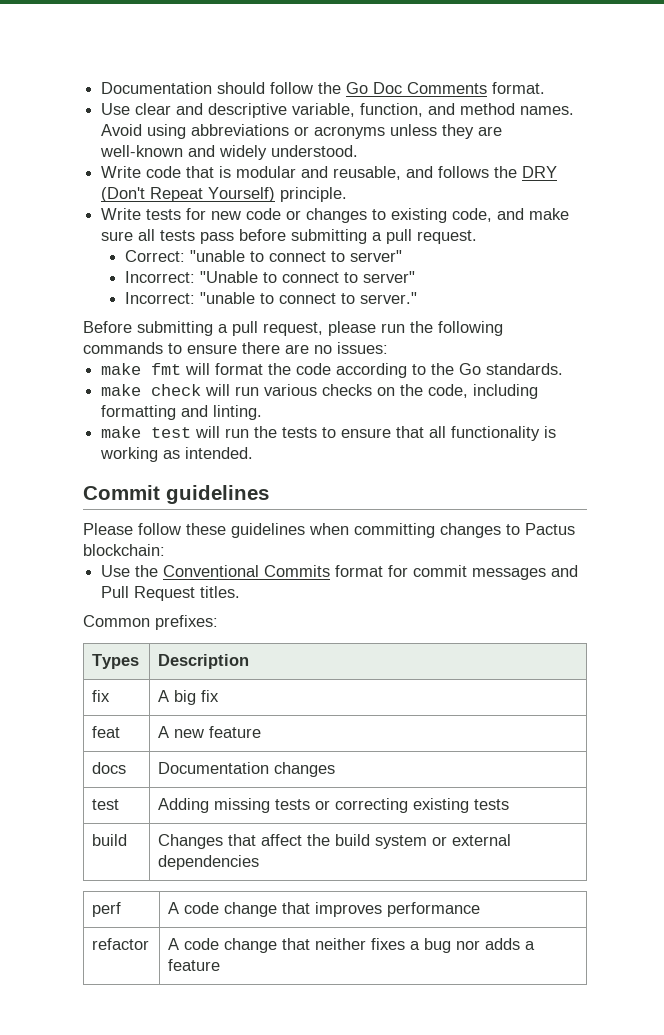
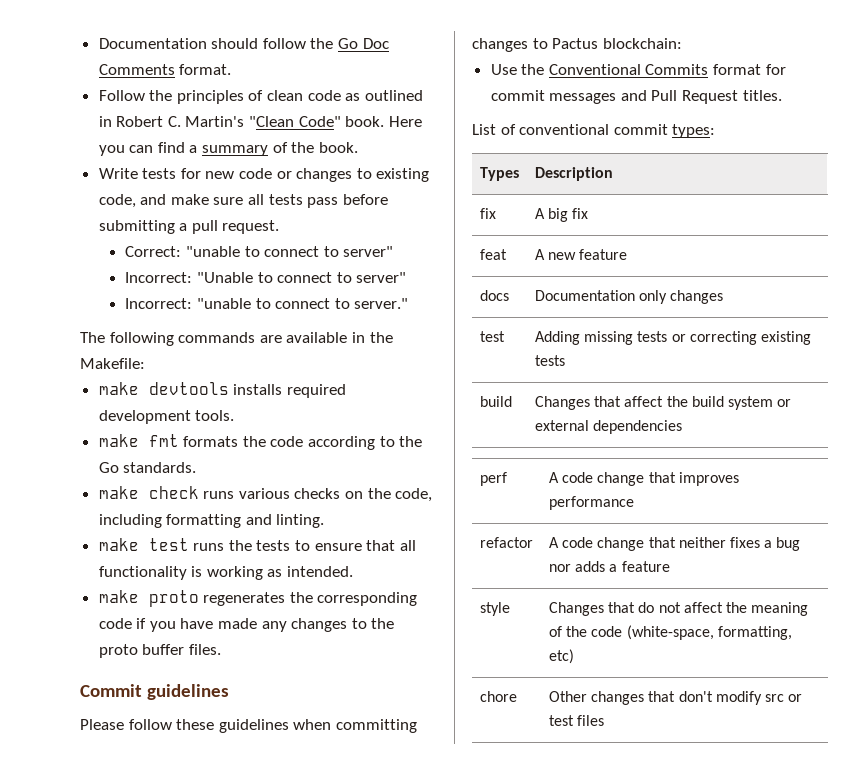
- Use clear and descriptive variable, function, and method names. Avoid using abbreviations or acronyms unless they are well-known and widely understood.
- Write code that is modular and reusable, and follows the DRY (Don't Repeat Yourself) principle.
+ Follow the principles of clean code as outlined in Robert C. Martin's "Clean Code" book. Here you can find a summary of the book.
- Before submitting a pull request, please run the following commands to ensure there are no issues:
+ The following commands are available in the Makefile:
+ make devtools installs required development tools.
- make fmt will format the code according to the Go standards.
+ make fmt formats the code according to the Go standards.
- make check will run various checks on the code, including formatting and linting.
+ make check runs various checks on the code, including formatting and linting.
- make test will run the tests to ensure that all functionality is working as intended.
+ make test runs the tests to ensure that all functionality is working as intended.
+ make proto regenerates the corresponding code if you have made any changes to the proto buffer files.
- Common prefixes:
+ List of conventional commit types:
- docs | Documentation changes
+ docs | Documentation only changes
+ style | Changes that do not affect the meaning of the code (white-space, formatting, etc)
+ chore | Other changes that don't modify src or test files

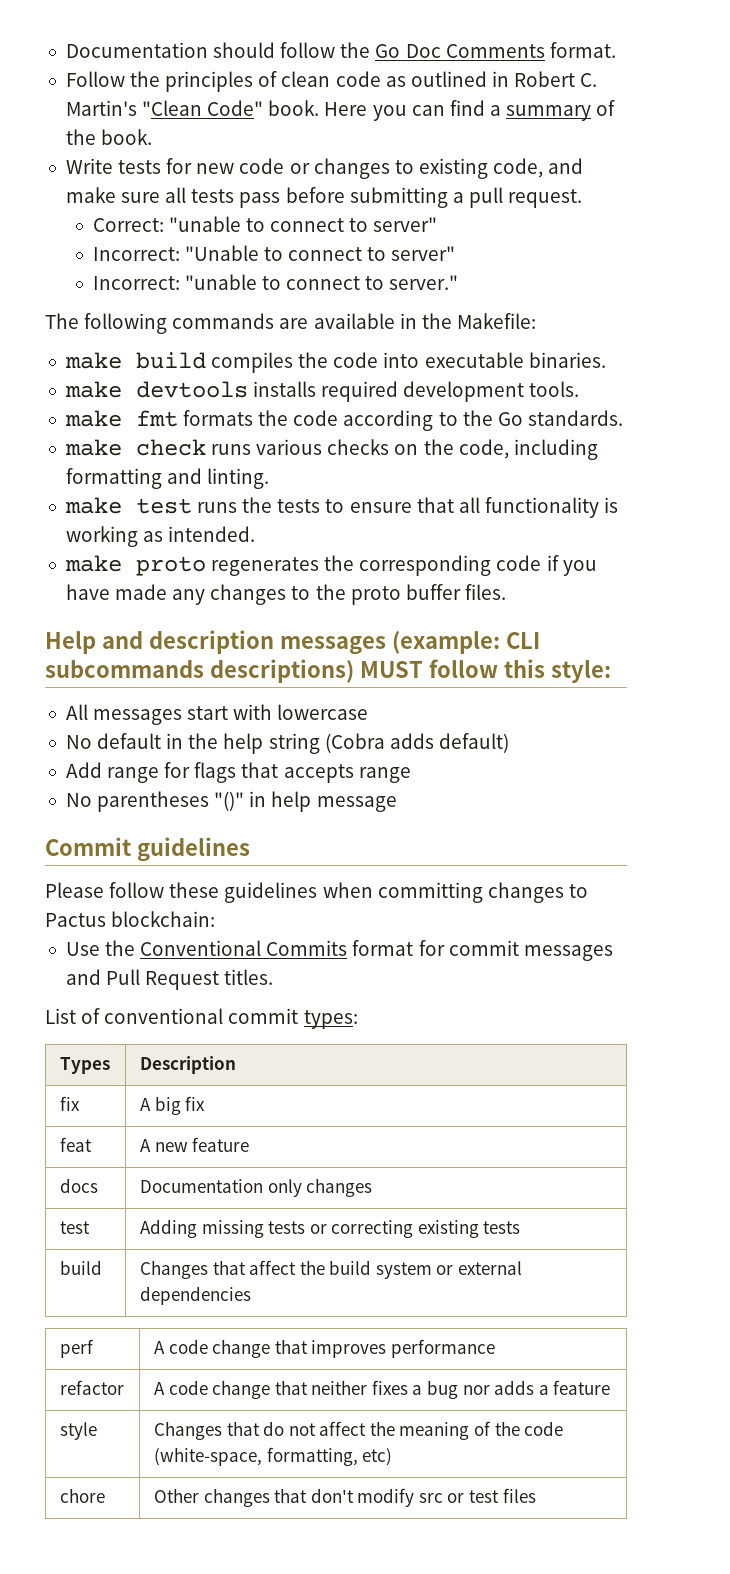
+ make build compiles the code into executable binaries.
+ Help and description messages (example: CLI subcommands descriptions) MUST follow this style:
+ All messages start with lowercase
+ No default in the help string (Cobra adds default)
+ Add range for flags that accepts range
+ No parentheses "()" in help message

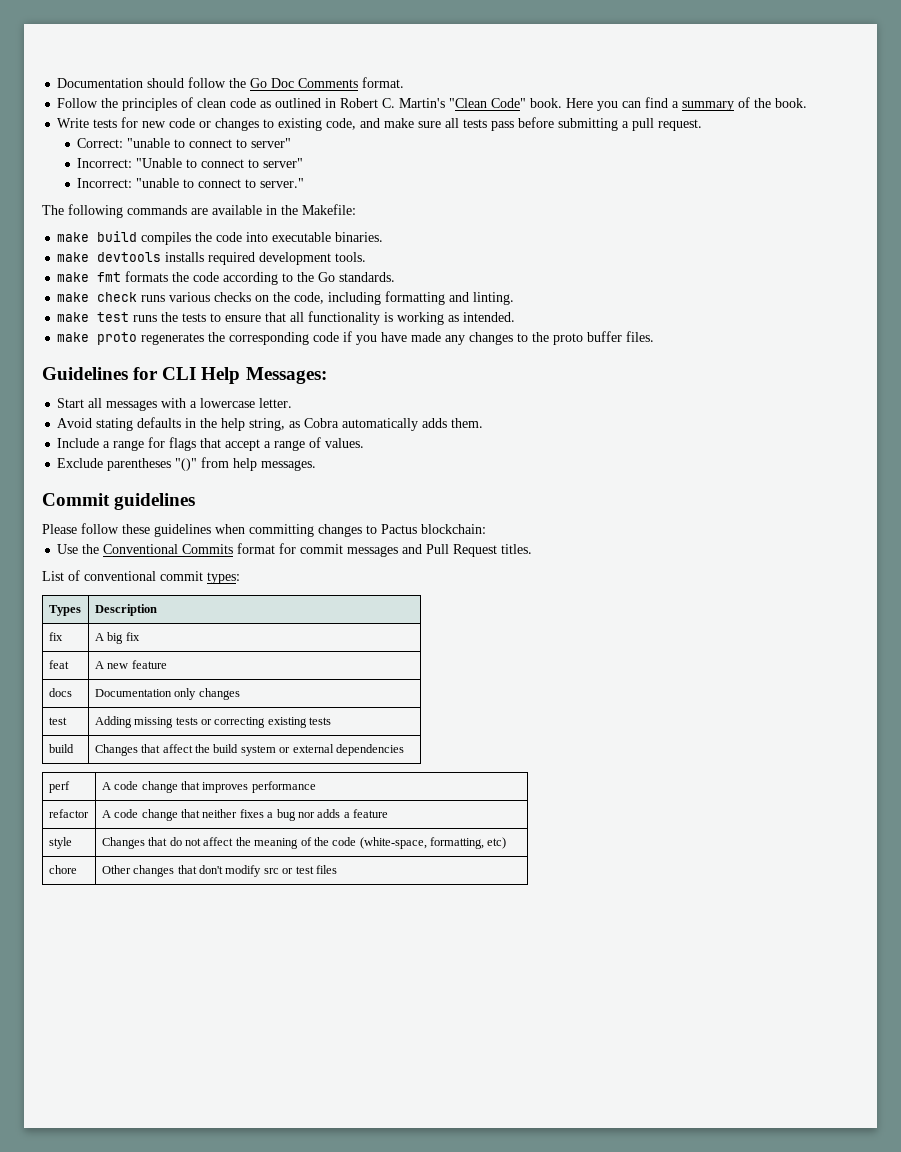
- Help and description messages (example: CLI subcommands descriptions) MUST follow this style:
- All messages start with lowercase
- No default in the help string (Cobra adds default)
- Add range for flags that accepts range
- No parentheses "()" in help message
+ Guidelines for CLI Help Messages:
+ Start all messages with a lowercase letter.
+ Avoid stating defaults in the help string, as Cobra automatically adds them.
+ Include a range for flags that accept a range of values.
+ Exclude parentheses "()" from help messages.

